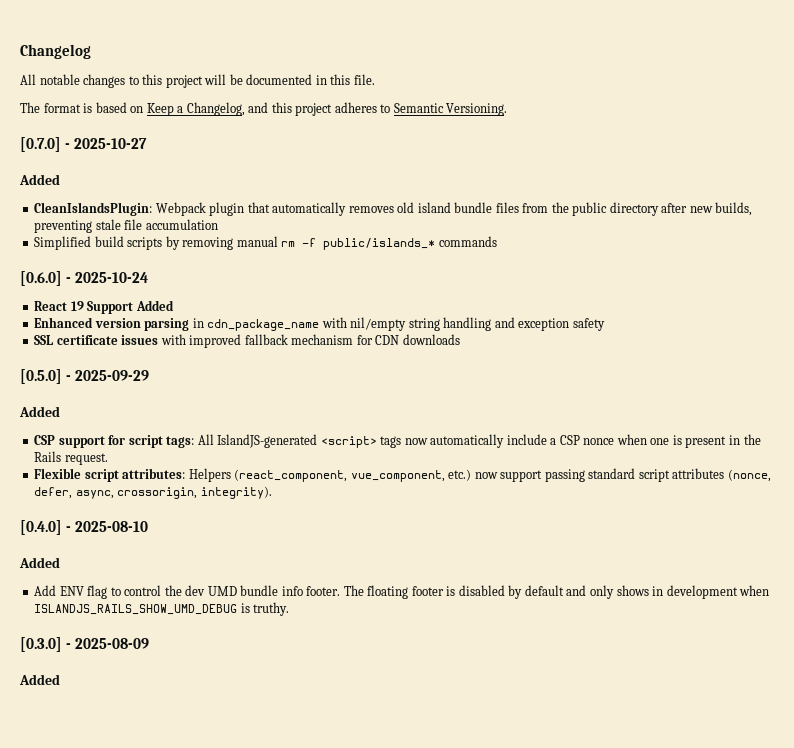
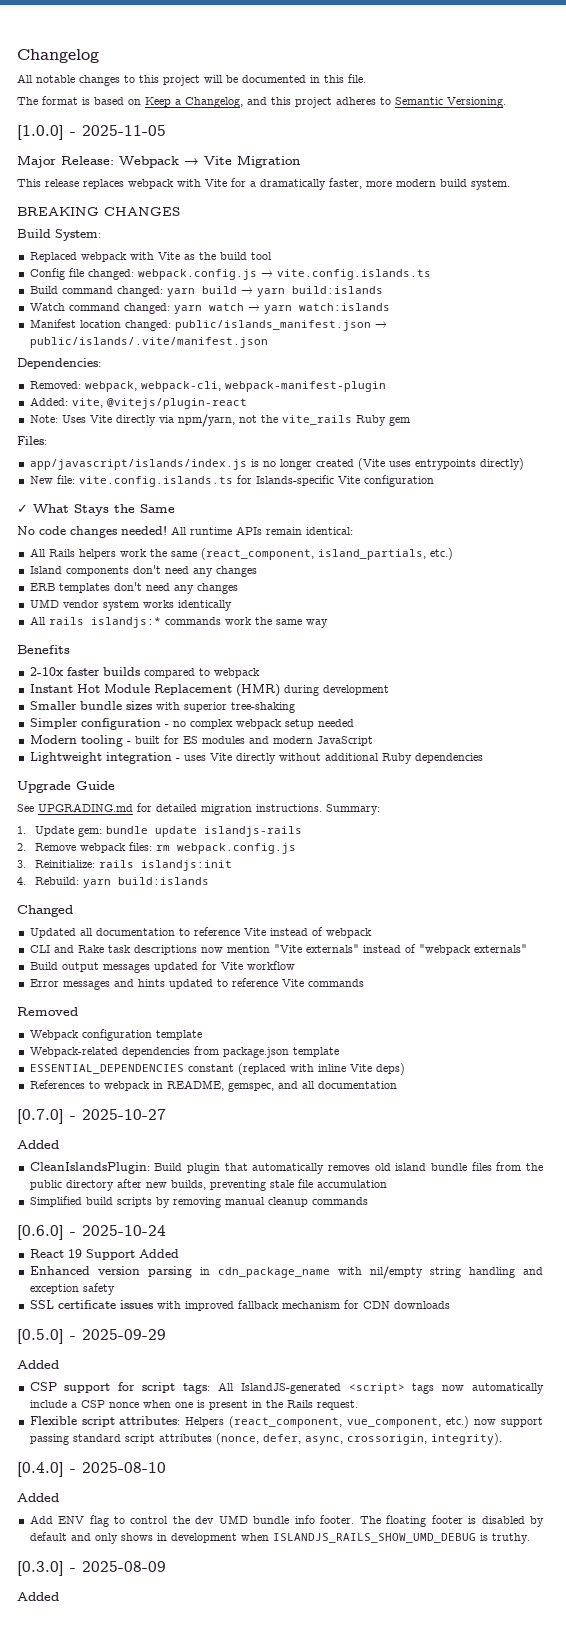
+ [1.0.0] - 2025-11-05
+ Major Release: Webpack → Vite Migration
+ This release replaces webpack with Vite for a dramatically faster, more modern build system.
+ BREAKING CHANGES
+ Build System:
+ Replaced webpack with Vite as the build tool
+ Config file changed: webpack.config.js → vite.config.islands.ts
+ Build command changed: yarn build → yarn build:islands
+ Watch command changed: yarn watch → yarn watch:islands
+ Manifest location changed: public/islands_manifest.json → public/islands/.vite/manifest.json
+ Dependencies:
+ Removed: webpack, webpack-cli, webpack-manifest-plugin
+ Added: vite, @vitejs/plugin-react
+ Note: Uses Vite directly via npm/yarn, not the vite_rails Ruby gem
+ Files:
+ app/javascript/islands/index.js is no longer created (Vite uses entrypoints directly)
+ New file: vite.config.islands.ts for Islands-specific Vite configuration
+ ✓ What Stays the Same
+ No code changes needed! All runtime APIs remain identical:
+ All Rails helpers work the same (react_component, island_partials, etc.)
+ Island components don't need any changes
+ ERB templates don't need any changes
+ UMD vendor system works identically
+ All rails islandjs:* commands work the same way
+ Benefits
+ 2-10x faster builds compared to webpack
+ Instant Hot Module Replacement (HMR) during development
+ Smaller bundle sizes with superior tree-shaking
+ Simpler configuration - no complex webpack setup needed
+ Modern tooling - built for ES modules and modern JavaScript
+ Lightweight integration - uses Vite directly without additional Ruby dependencies
+ Upgrade Guide
+ See UPGRADING.md for detailed migration instructions. Summary:
+ 1. Update gem: bundle update islandjs-rails
+ 2. Remove webpack files: rm webpack.config.js
+ 3. Reinitialize: rails islandjs:init
+ 4. Rebuild: yarn build:islands
+ Changed
+ Updated all documentation to reference Vite instead of webpack
+ CLI and Rake task descriptions now mention "Vite externals" instead of "webpack externals"
+ Build output messages updated for Vite workflow
+ Error messages and hints updated to reference Vite commands
+ Removed
+ Webpack configuration template
+ Webpack-related dependencies from package.json template
+ ESSENTIAL_DEPENDENCIES constant (replaced with inline Vite deps)
+ References to webpack in README, gemspec, and all documentation
- CleanIslandsPlugin: Webpack plugin that automatically removes old island bundle files from the public directory after new builds, preventing stale file accumulation
+ CleanIslandsPlugin: Build plugin that automatically removes old island bundle files from the public directory after new builds, preventing stale file accumulation
- Simplified build scripts by removing manual rm -f public/islands_* commands
+ Simplified build scripts by removing manual cleanup commands

